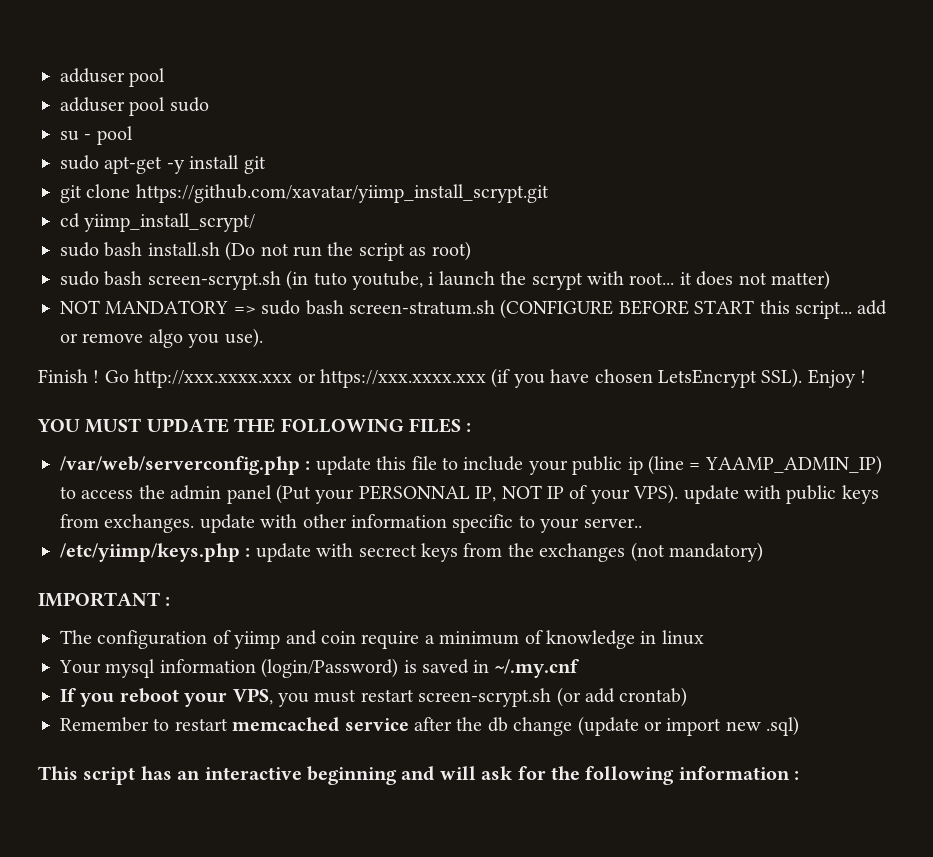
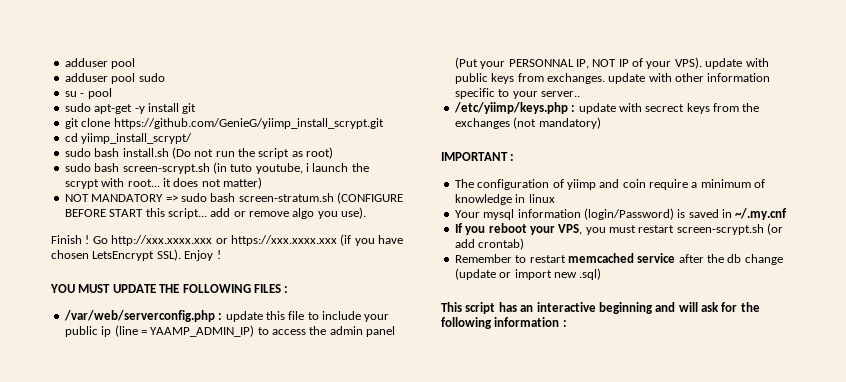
- git clone https://github.com/xavatar/yiimp_install_scrypt.git
+ git clone https://github.com/GenieG/yiimp_install_scrypt.git

